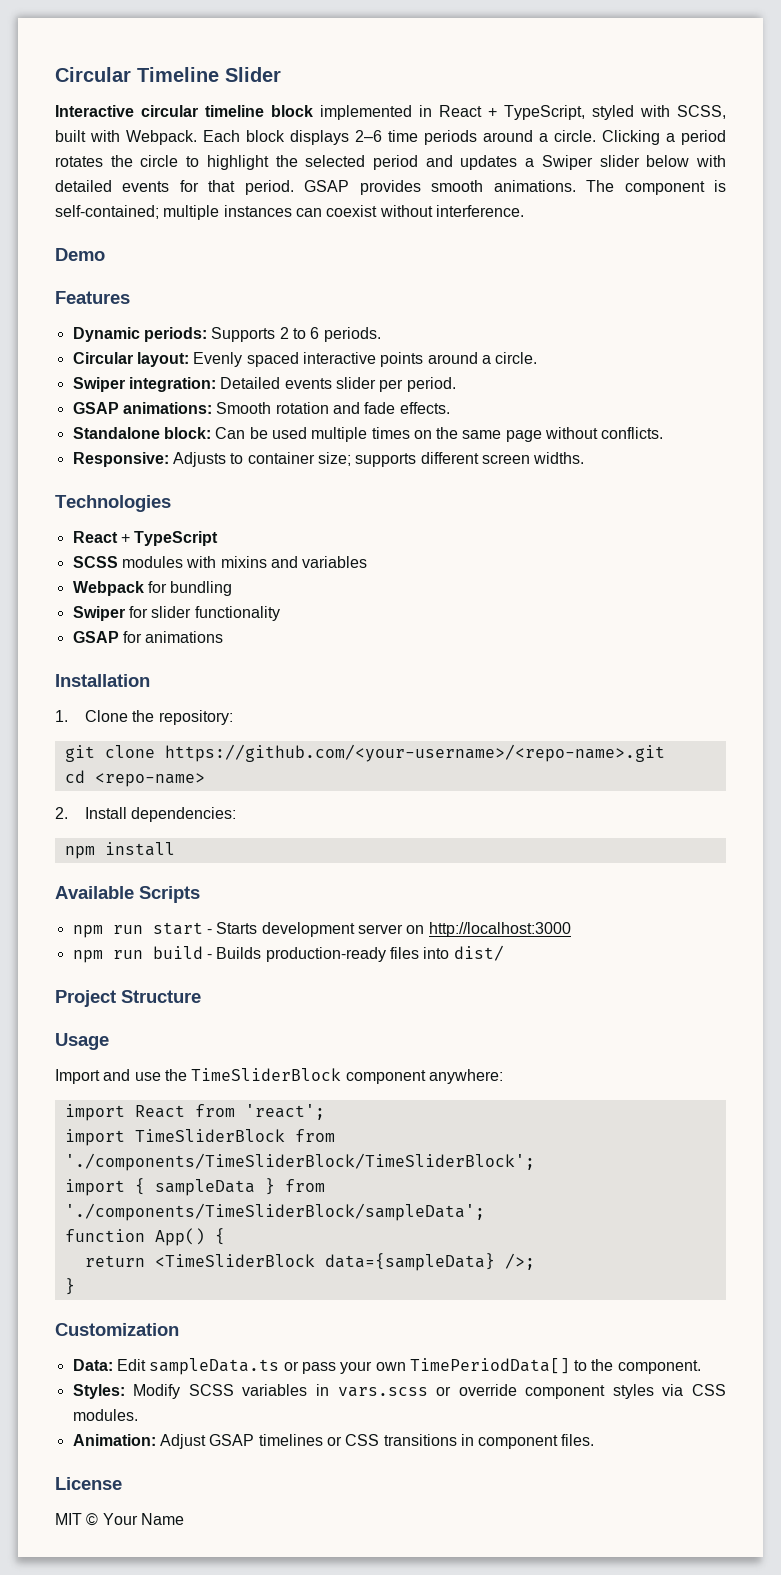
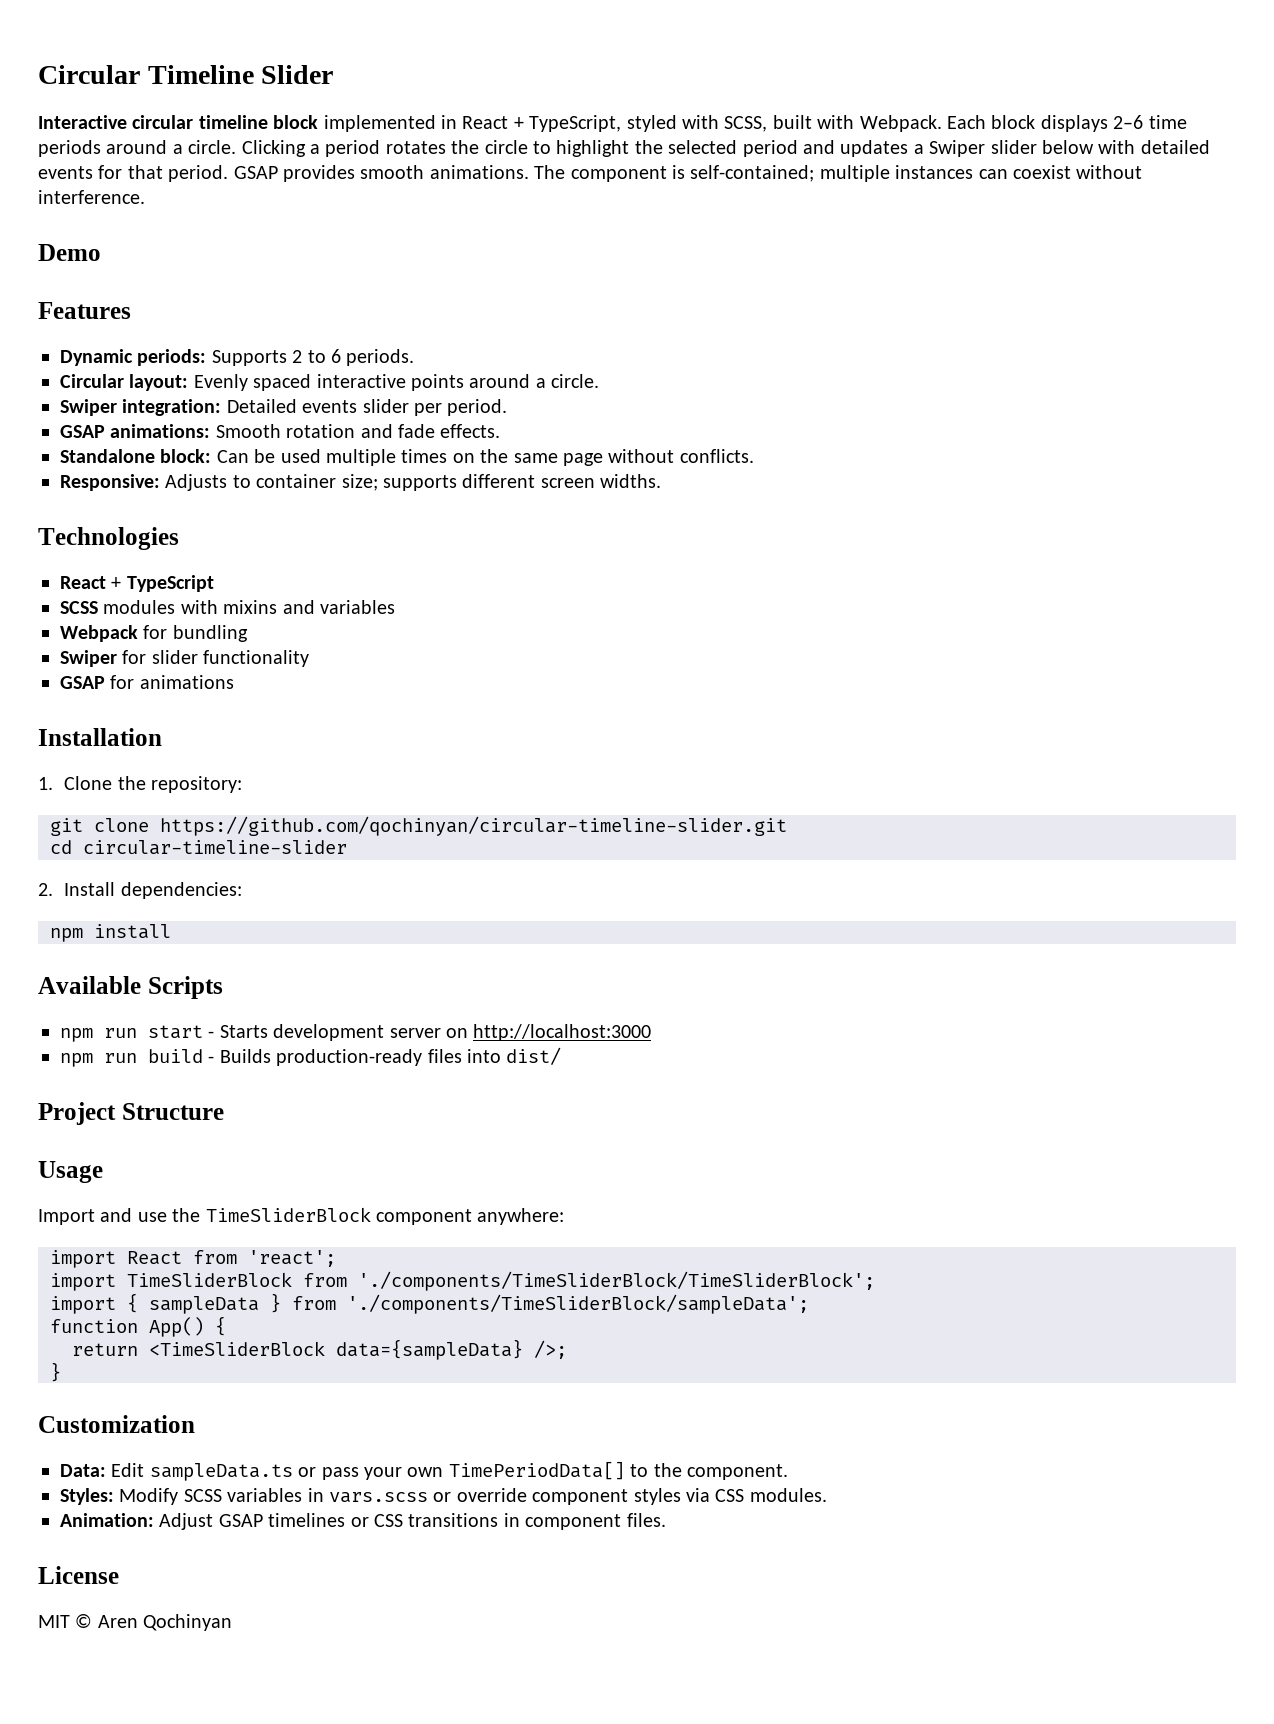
- git clone https://github.com/<your-username>/<repo-name>.git
+ git clone https://github.com/qochinyan/circular-timeline-slider.git
- cd <repo-name>
+ cd circular-timeline-slider
- MIT © Your Name
+ MIT © Aren Qochinyan

